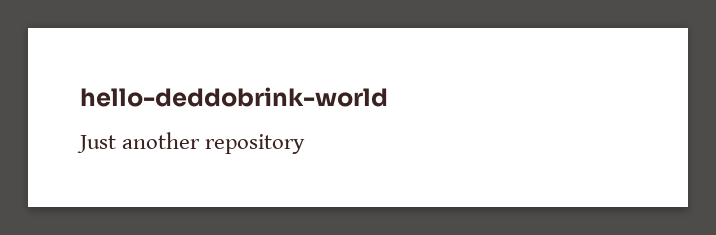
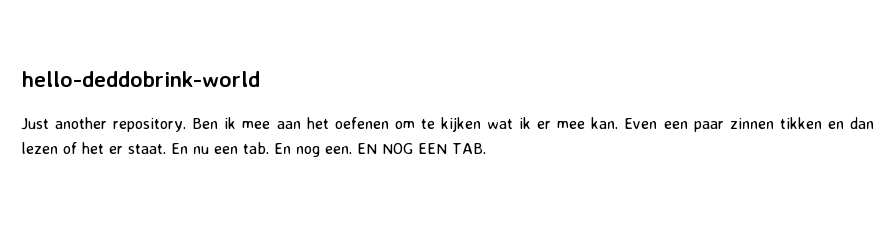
- Just another repository
+ Just another repository. Ben ik mee aan het oefenen om te kijken wat ik er mee kan. Even een paar zinnen tikken en dan lezen of het er staat. En nu een tab. En nog een. EN NOG EEN TAB.

